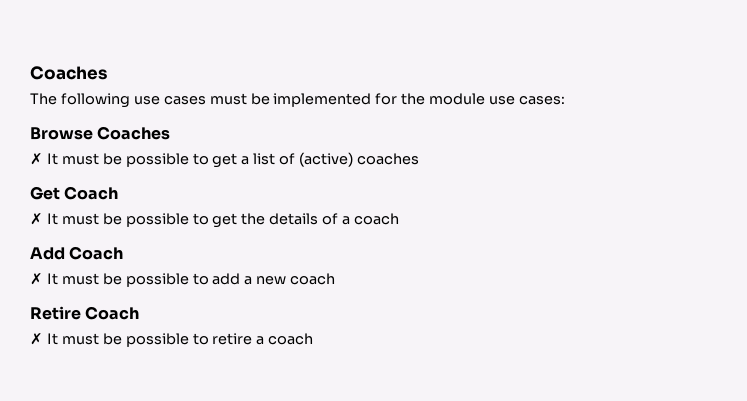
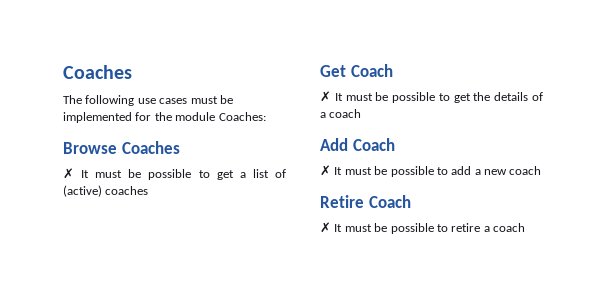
- The following use cases must be implemented for the module use cases:
+ The following use cases must be implemented for the module Coaches:

